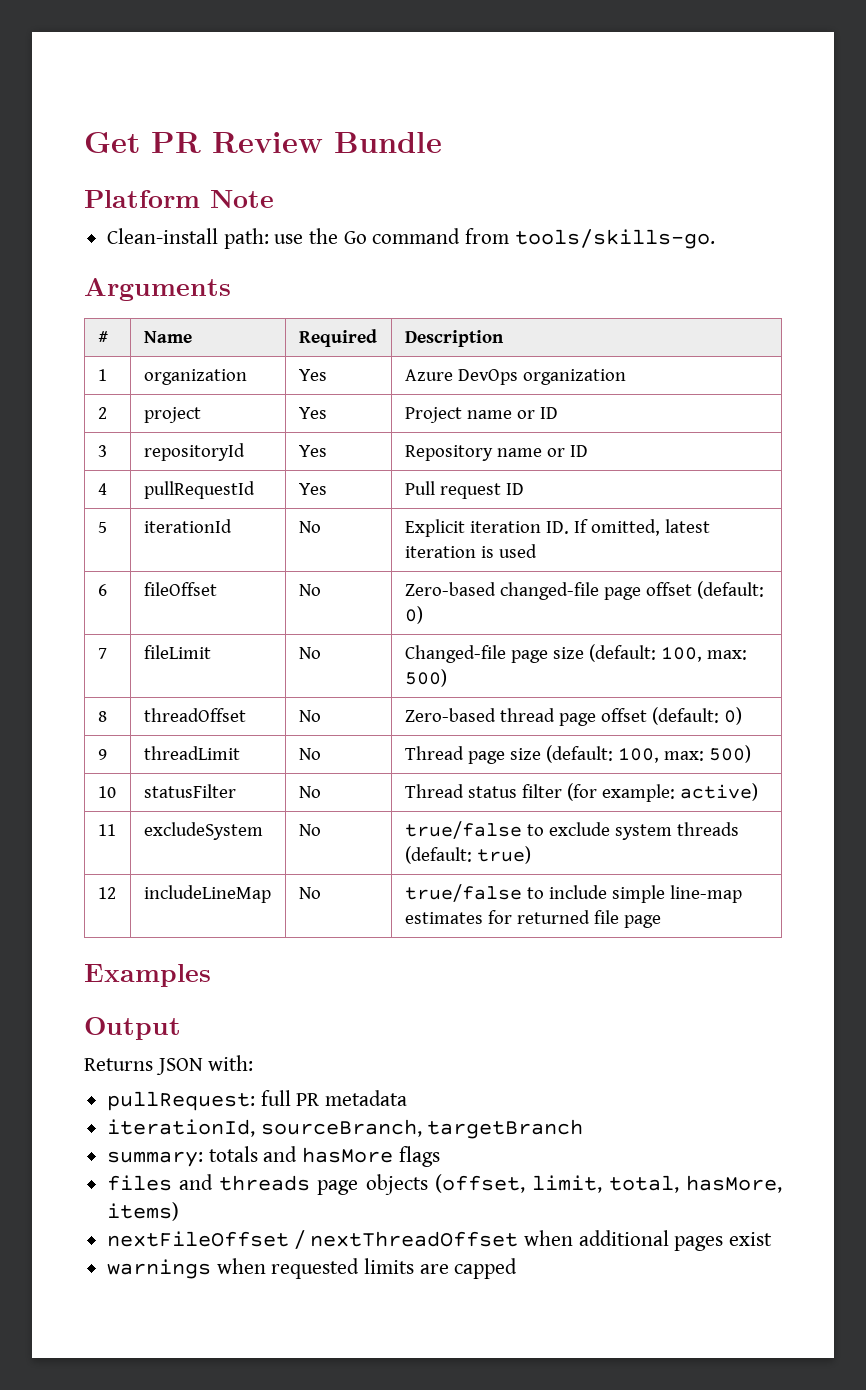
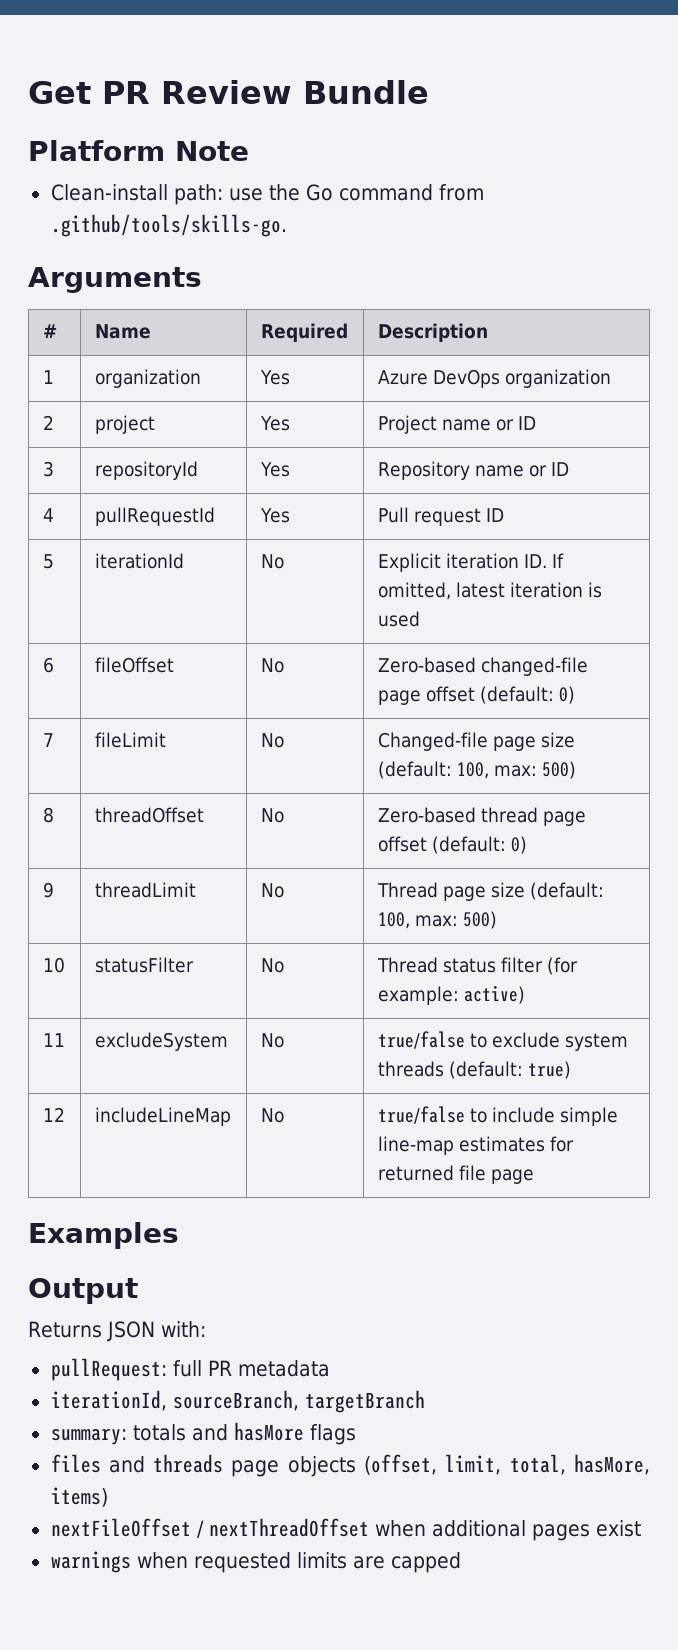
- Clean-install path: use the Go command from tools/skills-go.
+ Clean-install path: use the Go command from .github/tools/skills-go.

